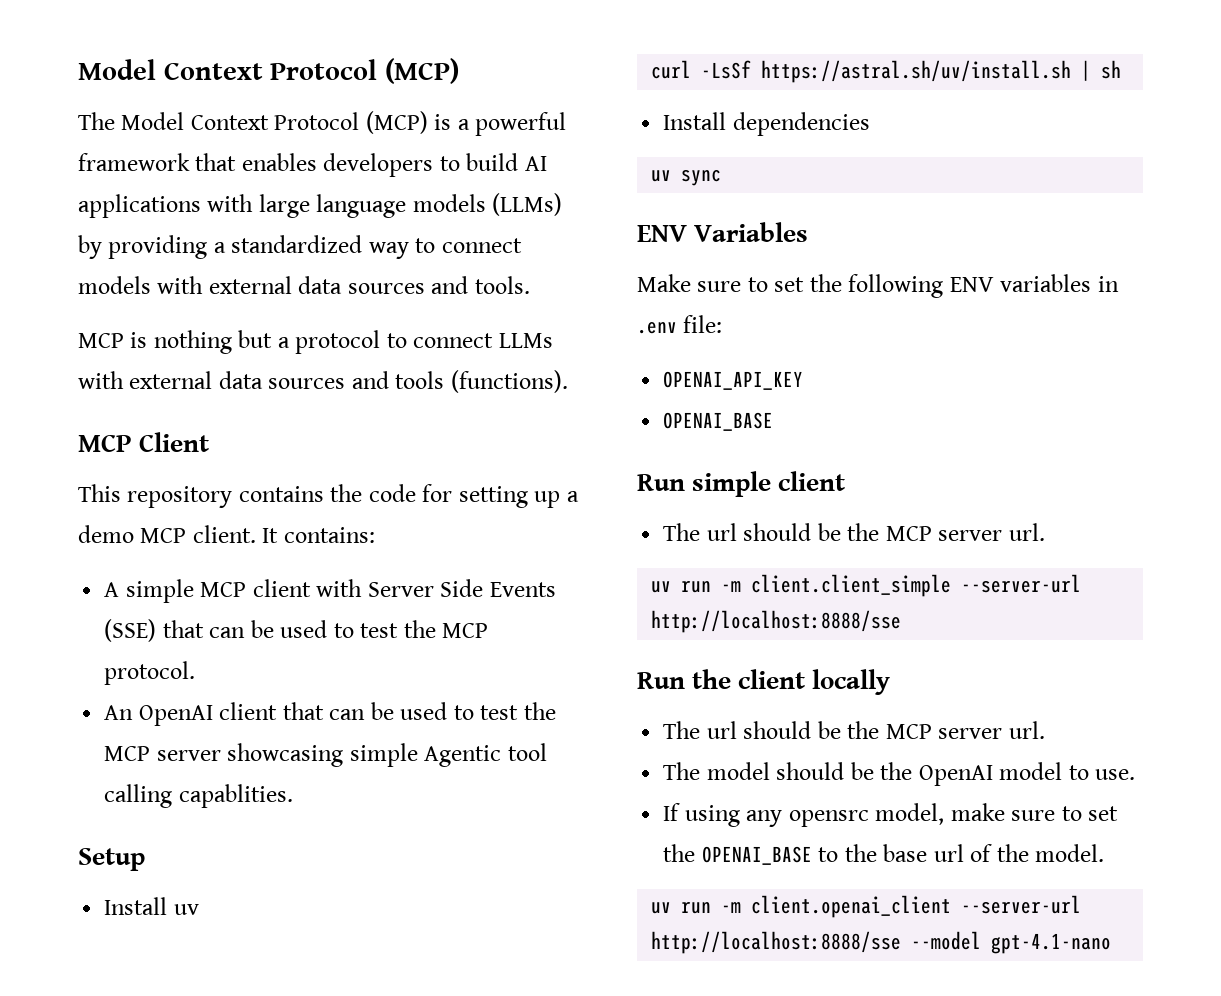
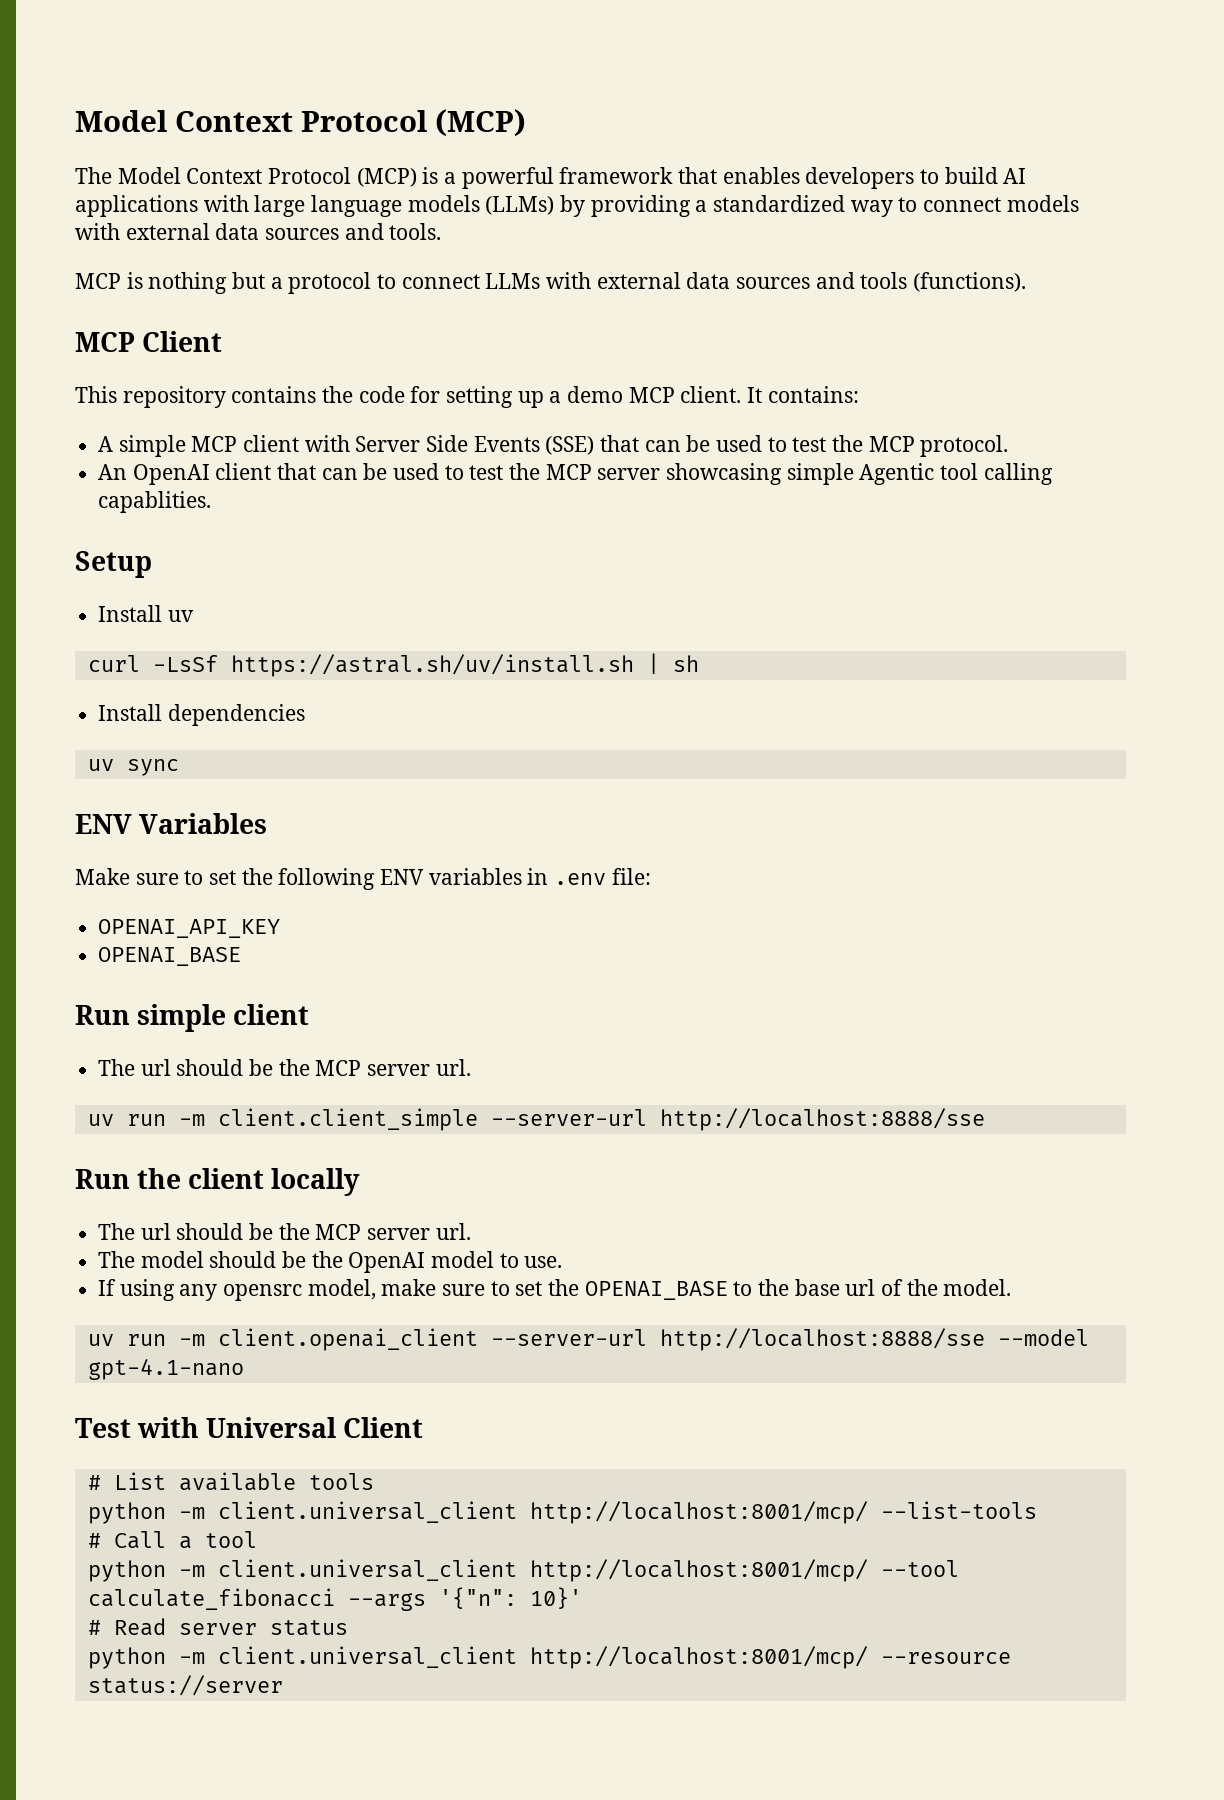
+ Test with Universal Client
+ # List available tools
+ python -m client.universal_client http://localhost:8001/mcp/ --list-tools
+ # Call a tool
+ python -m client.universal_client http://localhost:8001/mcp/ --tool calculate_fibonacci --args '{"n": 10}'
+ # Read server status
+ python -m client.universal_client http://localhost:8001/mcp/ --resource status://server

